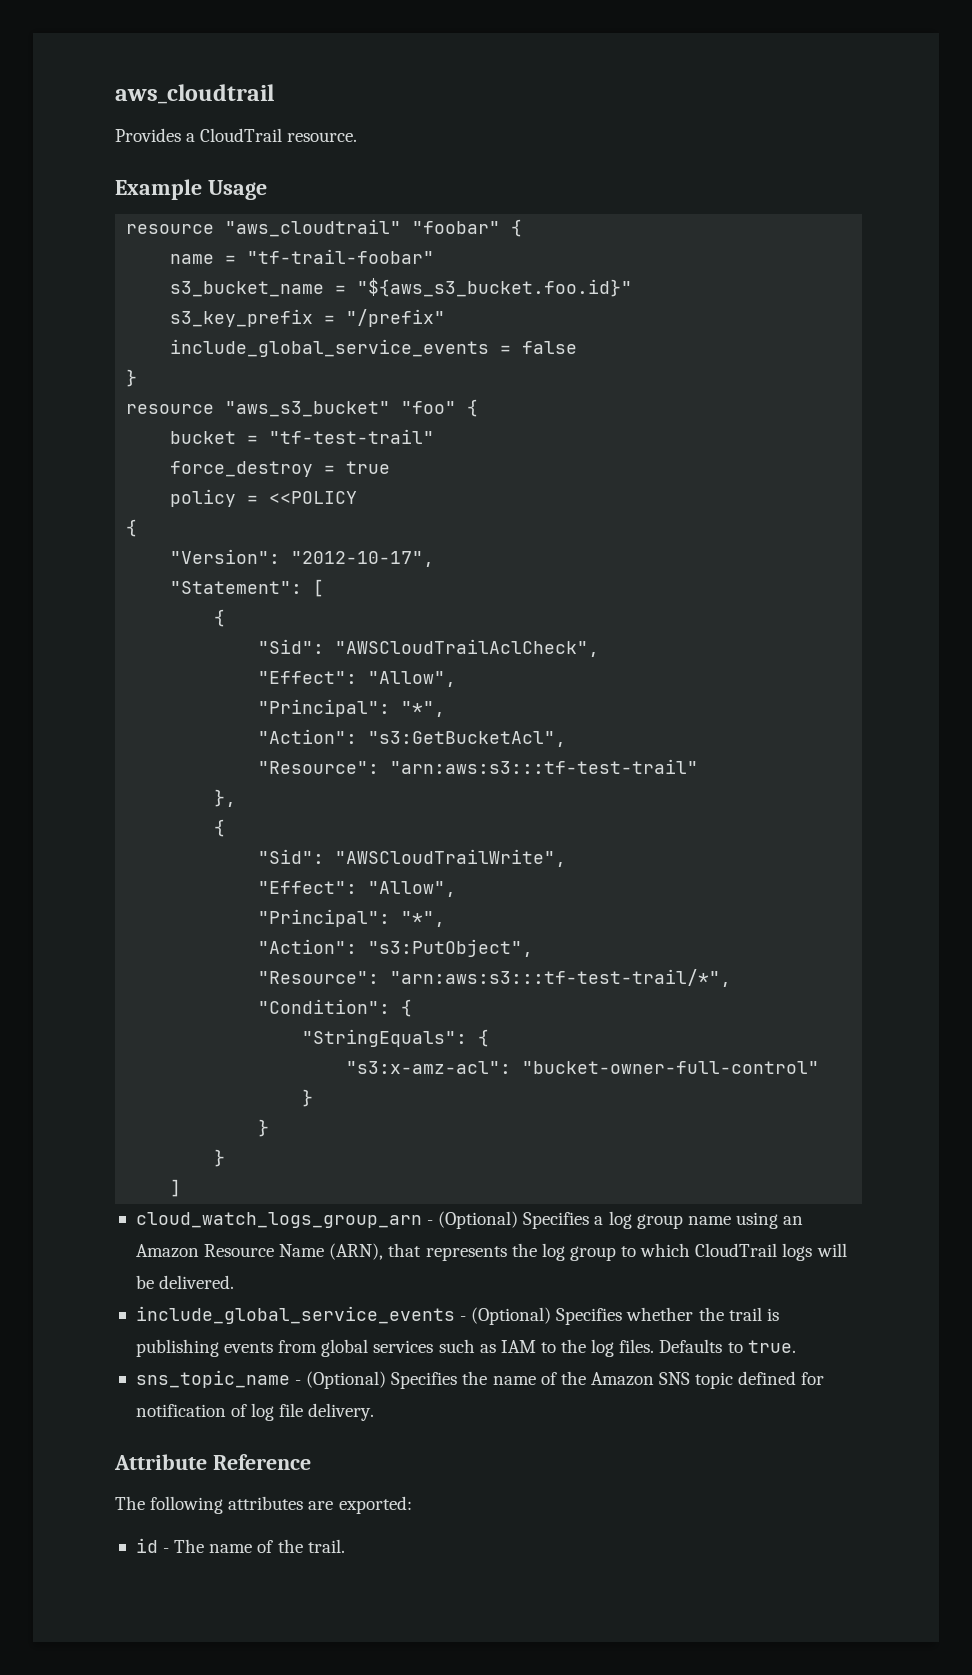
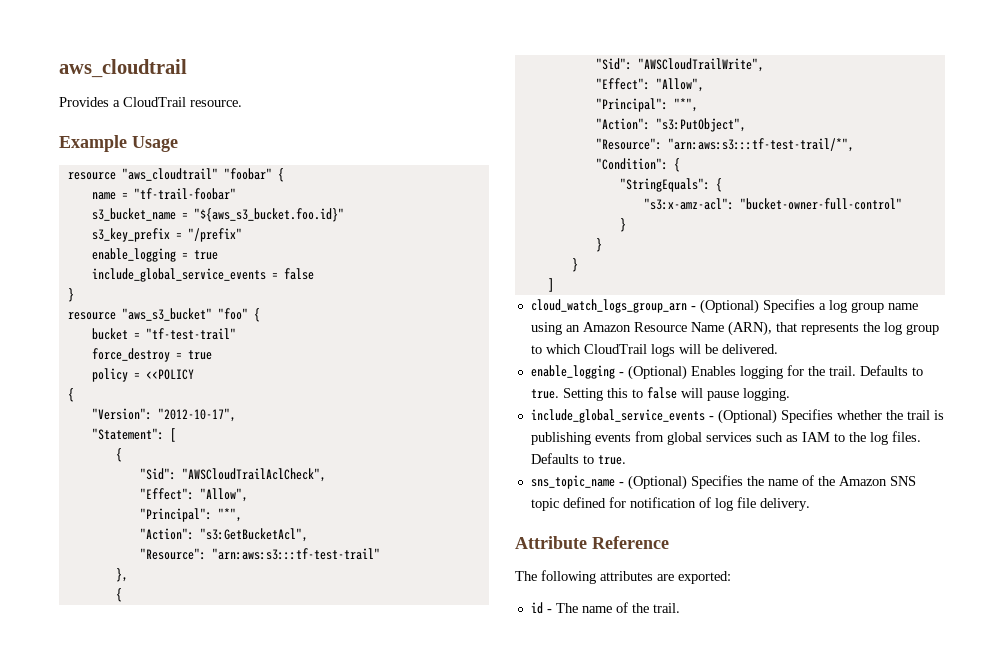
+ enable_logging = true
+ enable_logging - (Optional) Enables logging for the trail. Defaults to true. Setting this to false will pause logging.

